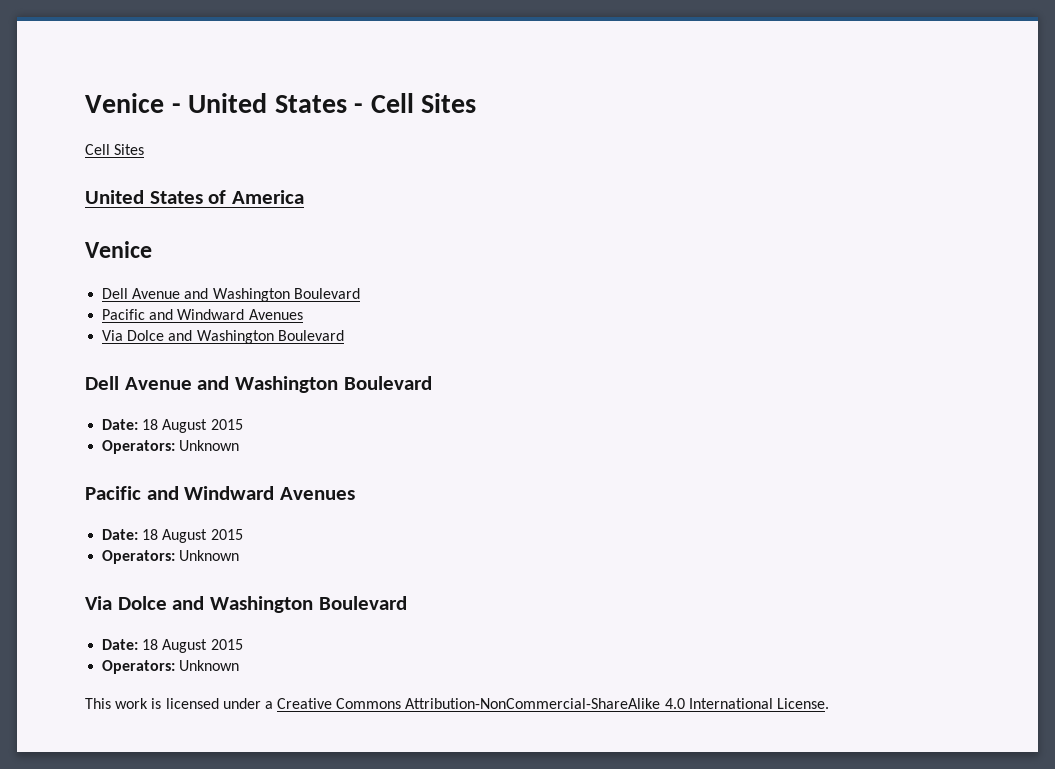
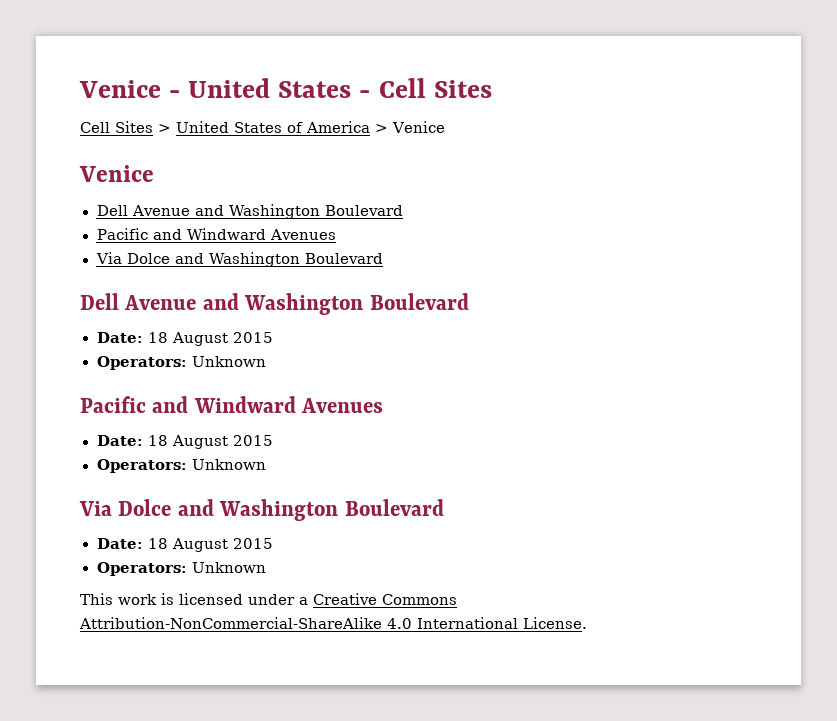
  Venice - United States - Cell Sites
- Cell Sites
- United States of America
+ Cell Sites > United States of America > Venice

